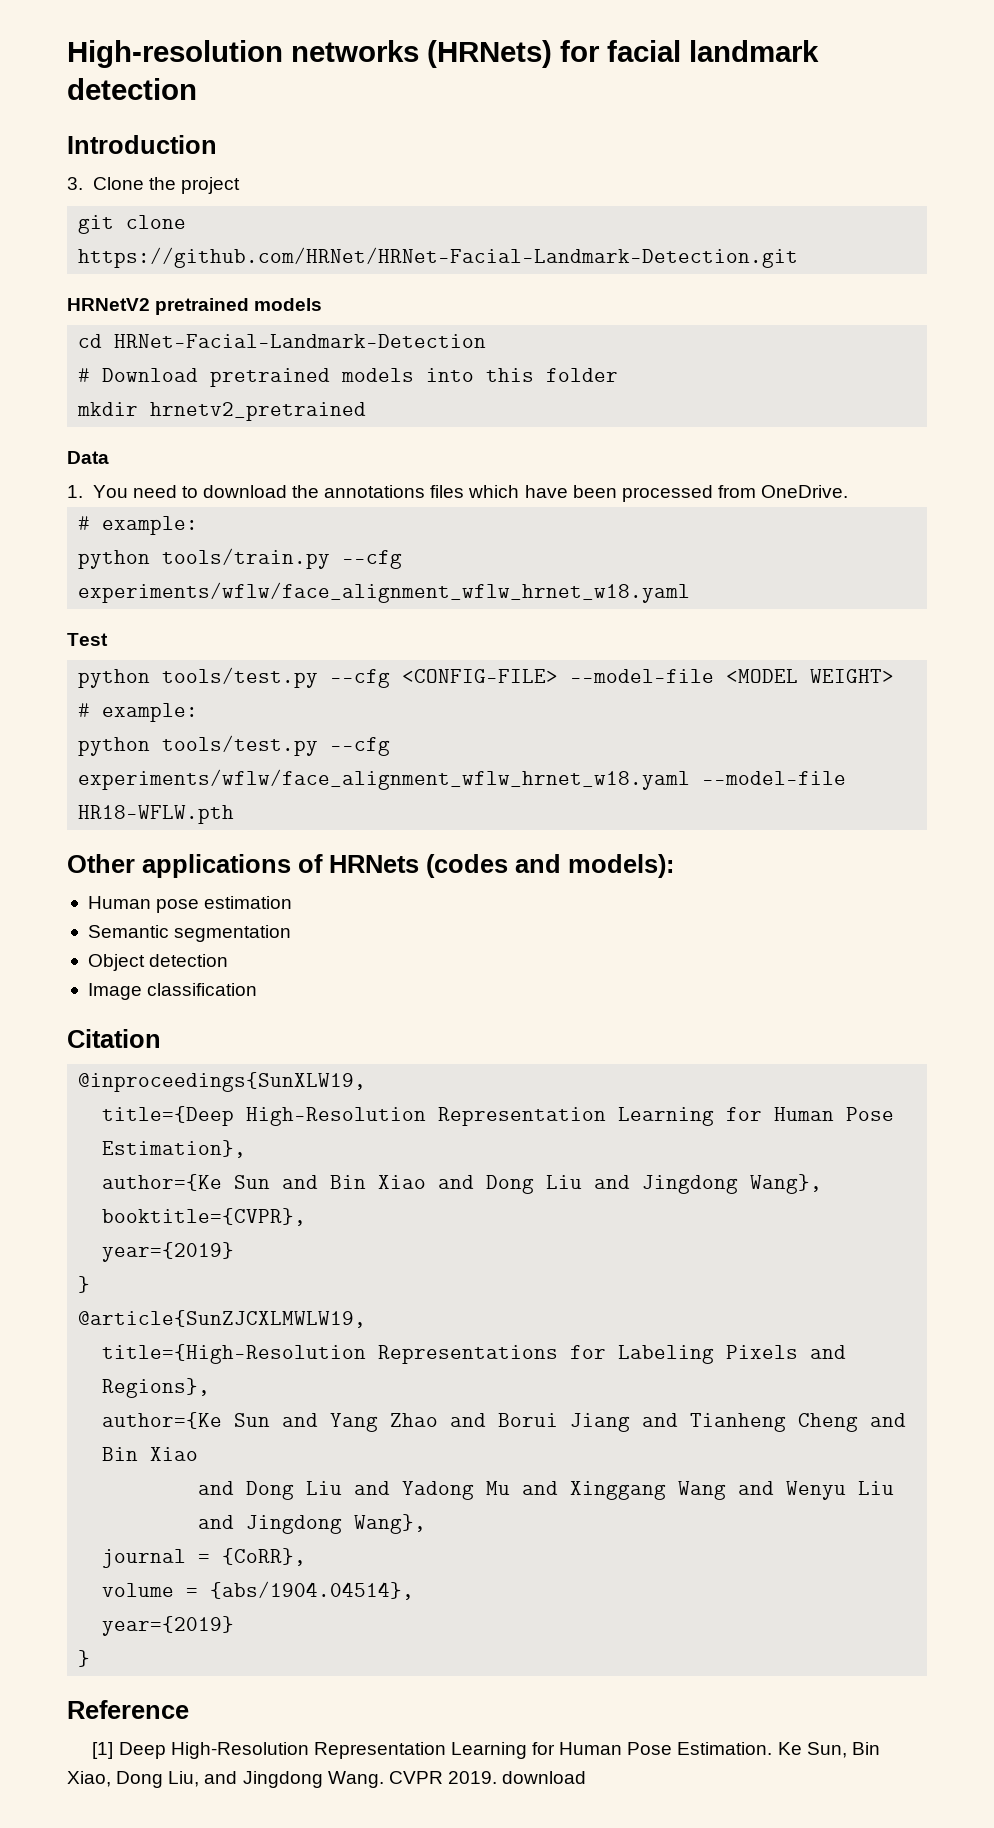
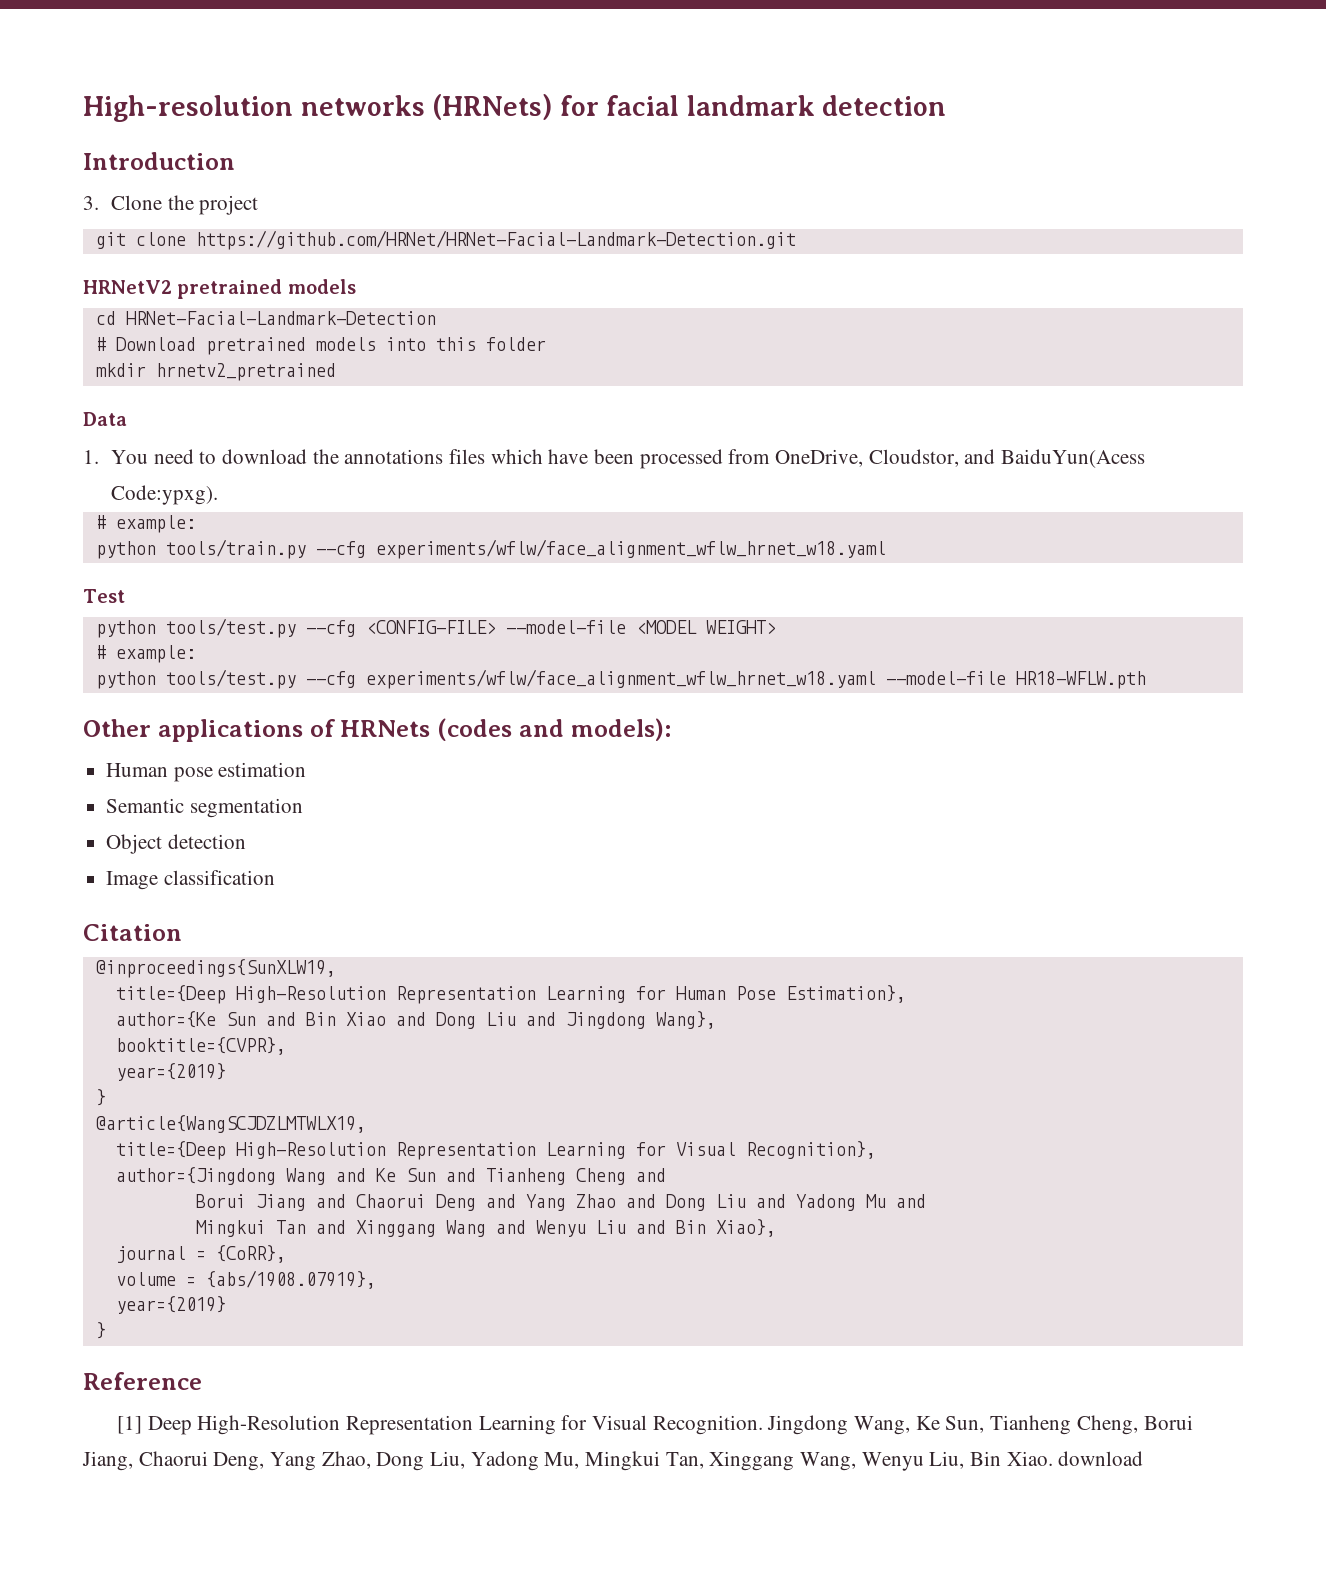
- 1. You need to download the annotations files which have been processed from OneDrive.
+ 1. You need to download the annotations files which have been processed from OneDrive, Cloudstor, and BaiduYun(Acess Code:ypxg).
- @article{SunZJCXLMWLW19,
- title={High-Resolution Representations for Labeling Pixels and Regions},
- author={Ke Sun and Yang Zhao and Borui Jiang and Tianheng Cheng and Bin Xiao
- and Dong Liu and Yadong Mu and Xinggang Wang and Wenyu Liu and Jingdong Wang},
+ @article{WangSCJDZLMTWLX19,
+ title={Deep High-Resolution Representation Learning for Visual Recognition},
+ author={Jingdong Wang and Ke Sun and Tianheng Cheng and
+ Borui Jiang and Chaorui Deng and Yang Zhao and Dong Liu and Yadong Mu and
+ Mingkui Tan and Xinggang Wang and Wenyu Liu and Bin Xiao},
- volume = {abs/1904.04514},
+ volume = {abs/1908.07919},
- [1] Deep High-Resolution Representation Learning for Human Pose Estimation. Ke Sun, Bin Xiao, Dong Liu, and Jingdong Wang. CVPR 2019. download
+ [1] Deep High-Resolution Representation Learning for Visual Recognition. Jingdong Wang, Ke Sun, Tianheng Cheng, Borui Jiang, Chaorui Deng, Yang Zhao, Dong Liu, Yadong Mu, Mingkui Tan, Xinggang Wang, Wenyu Liu, Bin Xiao. download

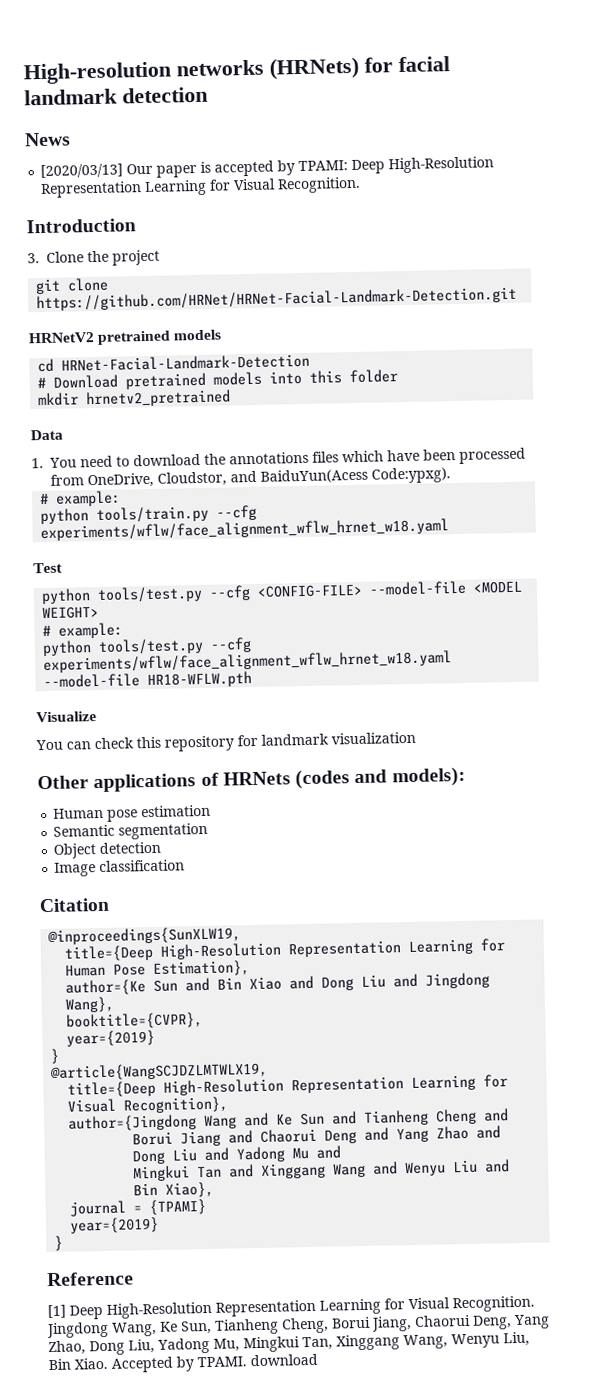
+ News
+ [2020/03/13] Our paper is accepted by TPAMI: Deep High-Resolution Representation Learning for Visual Recognition.
+ Visualize
+ You can check this repository for landmark visualization
- journal = {CoRR},
- volume = {abs/1908.07919},
+ journal = {TPAMI}
- Jingdong Wang, Ke Sun, Tianheng Cheng, Borui Jiang, Chaorui Deng, Yang Zhao, Dong Liu, Yadong Mu, Mingkui Tan, Xinggang Wang, Wenyu Liu, Bin Xiao. download
+ Jingdong Wang, Ke Sun, Tianheng Cheng, Borui Jiang, Chaorui Deng, Yang Zhao, Dong Liu, Yadong Mu, Mingkui Tan, Xinggang Wang, Wenyu Liu, Bin Xiao. Accepted by TPAMI. download

